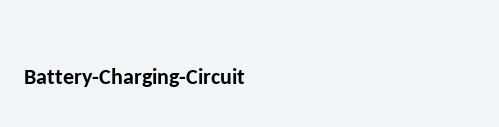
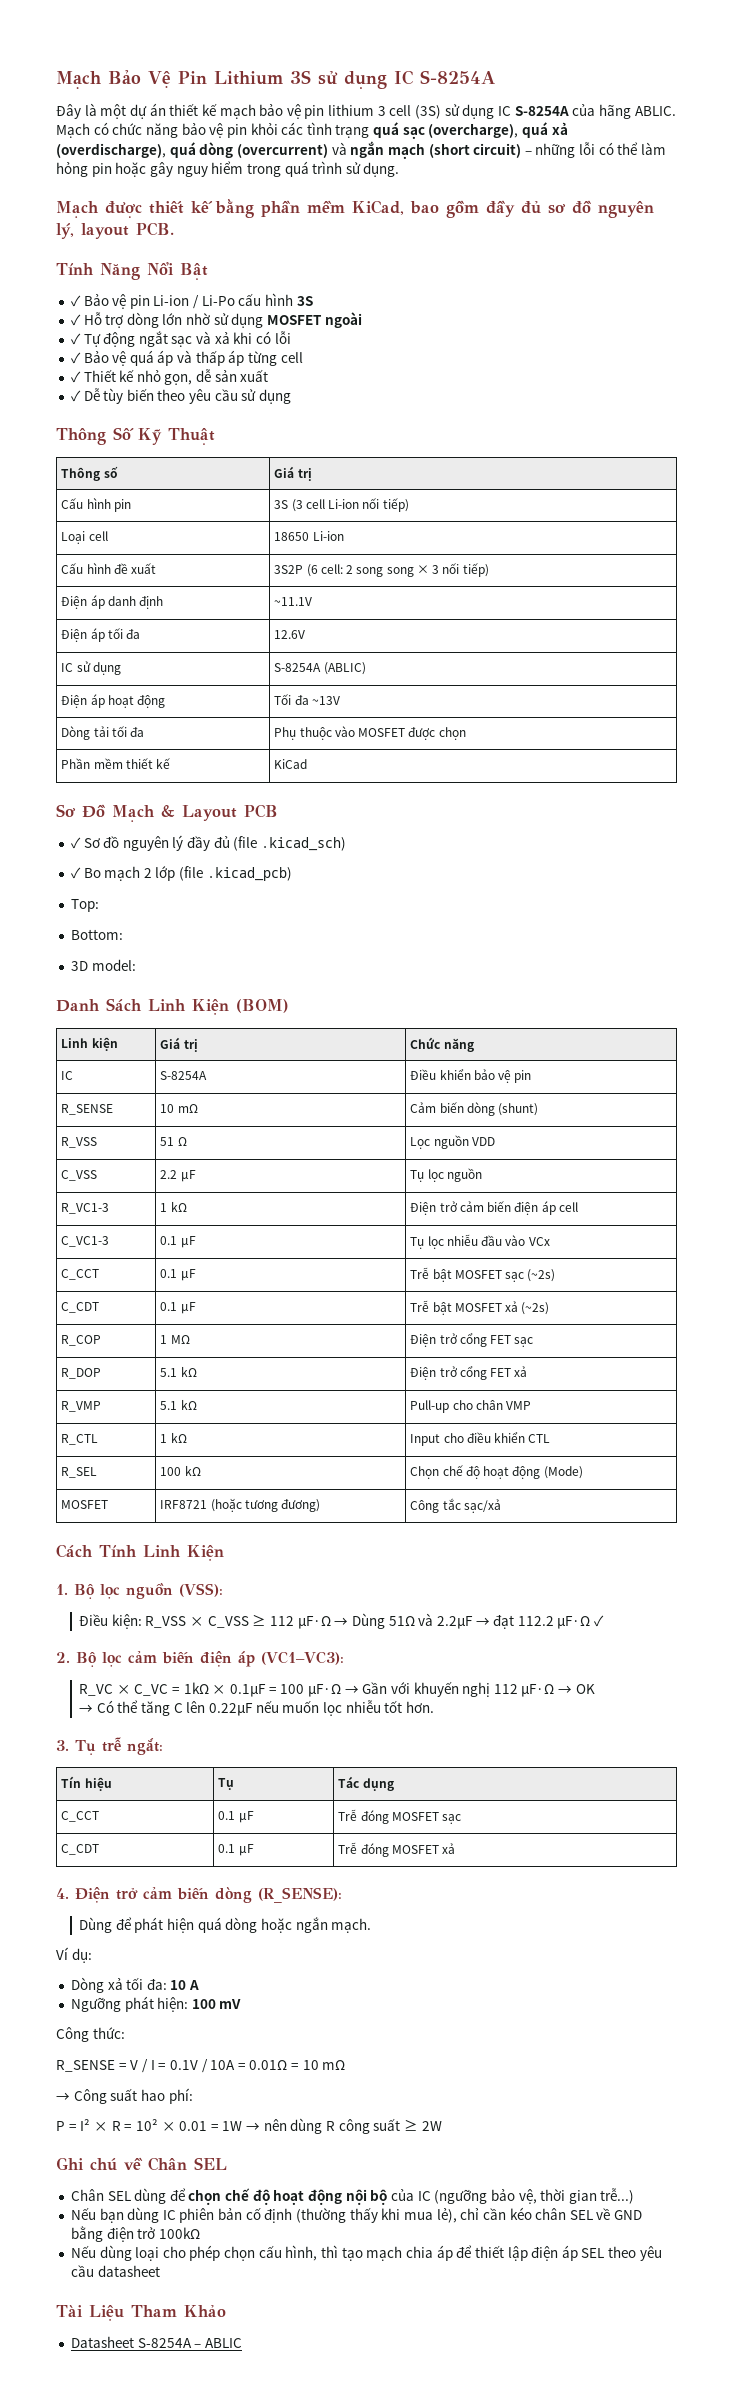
- Battery-Charging-Circuit
+ Mạch Bảo Vệ Pin Lithium 3S sử dụng IC S-8254A
+ Đây là một dự án thiết kế mạch bảo vệ pin lithium 3 cell (3S) sử dụng IC S-8254A của hãng ABLIC. Mạch có chức năng bảo vệ pin khỏi các tình trạng quá sạc (overcharge), quá xả (overdischarge), quá dòng (overcurrent) và ngắn mạch (short circuit) – những lỗi có thể làm hỏng pin hoặc gây nguy hiểm trong quá trình sử dụng.
+ Mạch được thiết kế bằng phần mềm KiCad, bao gồm đầy đủ sơ đồ nguyên lý, layout PCB.
+ Tính Năng Nổi Bật
+ ✓ Bảo vệ pin Li-ion / Li-Po cấu hình 3S
+ ✓ Hỗ trợ dòng lớn nhờ sử dụng MOSFET ngoài
+ ✓ Tự động ngắt sạc và xả khi có lỗi
+ ✓ Bảo vệ quá áp và thấp áp từng cell
+ ✓ Thiết kế nhỏ gọn, dễ sản xuất
+ ✓ Dễ tùy biến theo yêu cầu sử dụng
+ Thông Số Kỹ Thuật
+ Thông số | Giá trị
+ Cấu hình pin | 3S (3 cell Li-ion nối tiếp)
+ Loại cell | 18650 Li-ion
+ Cấu hình đề xuất | 3S2P (6 cell: 2 song song × 3 nối tiếp)
+ Điện áp danh định | ~11.1V
+ Điện áp tối đa | 12.6V
+ IC sử dụng | S-8254A (ABLIC)
+ Điện áp hoạt động | Tối đa ~13V
+ Dòng tải tối đa | Phụ thuộc vào MOSFET được chọn
+ Phần mềm thiết kế | KiCad
+ Sơ Đồ Mạch & Layout PCB
+ ✓ Sơ đồ nguyên lý đầy đủ (file .kicad_sch)
+ ✓ Bo mạch 2 lớp (file .kicad_pcb)
+ Top:
+ Bottom:
+ 3D model:
+ Danh Sách Linh Kiện (BOM)
+ Linh kiện | Giá trị | Chức năng
+ IC | S-8254A | Điều khiển bảo vệ pin
+ R_SENSE | 10 mΩ | Cảm biến dòng (shunt)
+ R_VSS | 51 Ω | Lọc nguồn VDD
+ C_VSS | 2.2 μF | Tụ lọc nguồn
+ R_VC1-3 | 1 kΩ | Điện trở cảm biến điện áp cell
+ C_VC1-3 | 0.1 μF | Tụ lọc nhiễu đầu vào VCx
+ C_CCT | 0.1 μF | Trễ bật MOSFET sạc (~2s)
+ C_CDT | 0.1 μF | Trễ bật MOSFET xả (~2s)
+ R_COP | 1 MΩ | Điện trở cổng FET sạc
+ R_DOP | 5.1 kΩ | Điện trở cổng FET xả
+ R_VMP | 5.1 kΩ | Pull-up cho chân VMP
+ R_CTL | 1 kΩ | Input cho điều khiển CTL
+ R_SEL | 100 kΩ | Chọn chế độ hoạt động (Mode)
+ MOSFET | IRF8721 (hoặc tương đương) | Công tắc sạc/xả
+ Cách Tính Linh Kiện
+ 1. Bộ lọc nguồn (VSS):
+ Điều kiện: R_VSS × C_VSS ≥ 112 μF·Ω → Dùng 51Ω và 2.2μF → đạt 112.2 µF·Ω ✓
+ 2. Bộ lọc cảm biến điện áp (VC1–VC3):
+ R_VC × C_VC = 1kΩ × 0.1μF = 100 µF·Ω → Gần với khuyến nghị 112 µF·Ω → OK
+ → Có thể tăng C lên 0.22μF nếu muốn lọc nhiễu tốt hơn.
+ 3. Tụ trễ ngắt:
+ Tín hiệu | Tụ | Tác dụng
+ C_CCT | 0.1 μF | Trễ đóng MOSFET sạc
+ C_CDT | 0.1 μF | Trễ đóng MOSFET xả
+ 4. Điện trở cảm biến dòng (R_SENSE):
+ Dùng để phát hiện quá dòng hoặc ngắn mạch.
+ Ví dụ:
+ Dòng xả tối đa: 10 A
+ Ngưỡng phát hiện: 100 mV
+ Công thức:
+ R_SENSE = V / I = 0.1V / 10A = 0.01Ω = 10 mΩ
+ → Công suất hao phí:
+ P = I² × R = 10² × 0.01 = 1W → nên dùng R công suất ≥ 2W
+ Ghi chú về Chân SEL
+ Chân SEL dùng để chọn chế độ hoạt động nội bộ của IC (ngưỡng bảo vệ, thời gian trễ...)
+ Nếu bạn dùng IC phiên bản cố định (thường thấy khi mua lẻ), chỉ cần kéo chân SEL về GND bằng điện trở 100kΩ
+ Nếu dùng loại cho phép chọn cấu hình, thì tạo mạch chia áp để thiết lập điện áp SEL theo yêu cầu datasheet
+ Tài Liệu Tham Khảo
+ Datasheet S-8254A – ABLIC

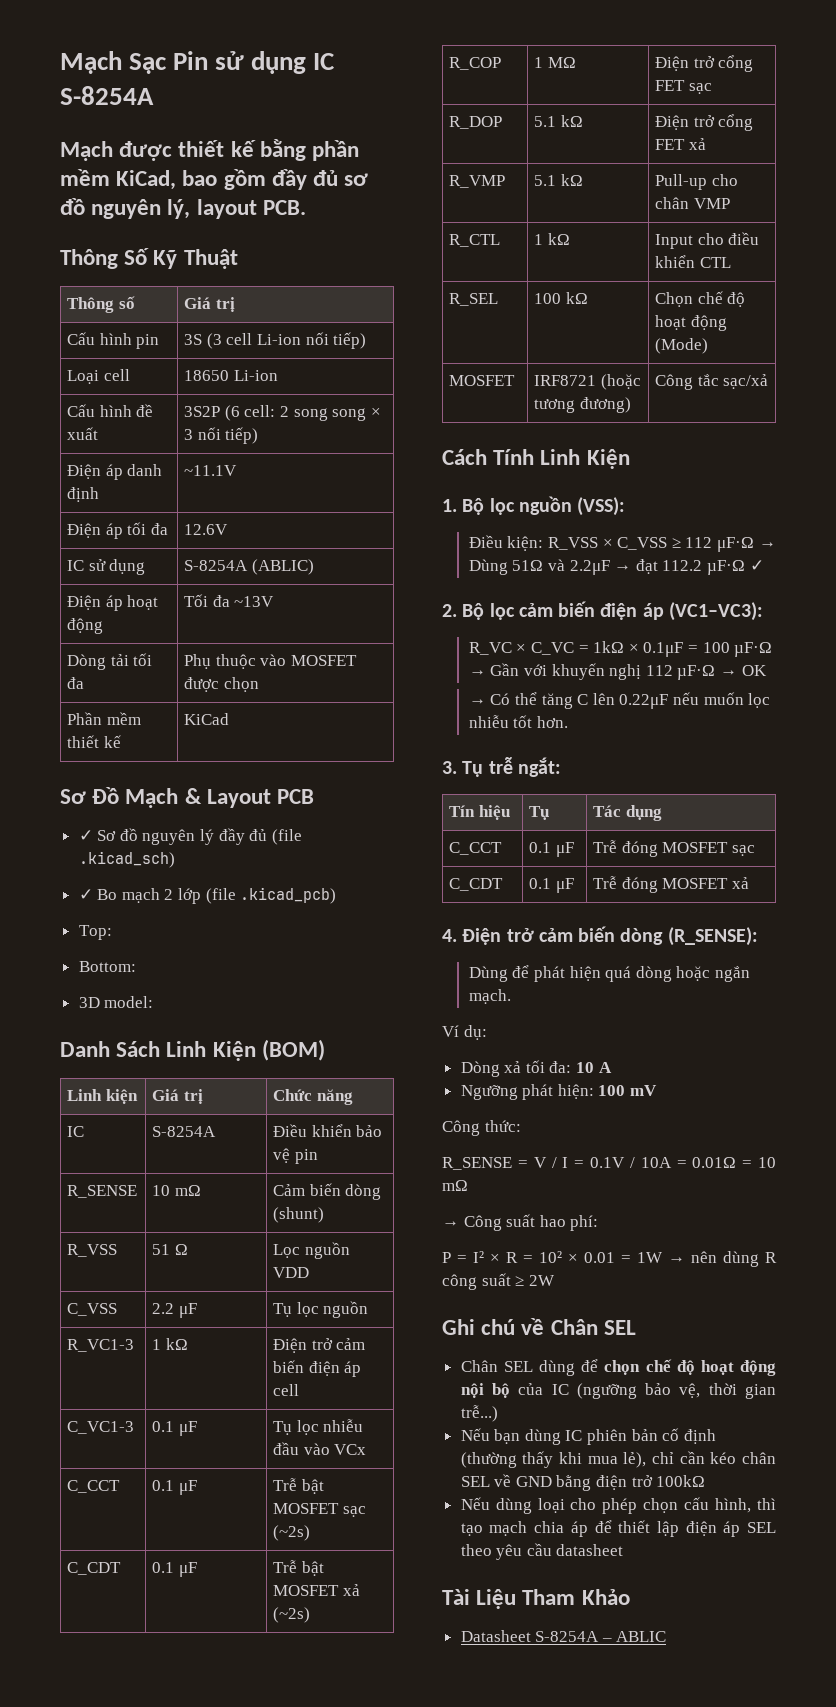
- Mạch Bảo Vệ Pin Lithium 3S sử dụng IC S-8254A
- Đây là một dự án thiết kế mạch bảo vệ pin lithium 3 cell (3S) sử dụng IC S-8254A của hãng ABLIC. Mạch có chức năng bảo vệ pin khỏi các tình trạng quá sạc (overcharge), quá xả (overdischarge), quá dòng (overcurrent) và ngắn mạch (short circuit) – những lỗi có thể làm hỏng pin hoặc gây nguy hiểm trong quá trình sử dụng.
+ Mạch Sạc Pin sử dụng IC S-8254A
- Tính Năng Nổi Bật
- ✓ Bảo vệ pin Li-ion / Li-Po cấu hình 3S
- ✓ Hỗ trợ dòng lớn nhờ sử dụng MOSFET ngoài
- ✓ Tự động ngắt sạc và xả khi có lỗi
- ✓ Bảo vệ quá áp và thấp áp từng cell
- ✓ Thiết kế nhỏ gọn, dễ sản xuất
- ✓ Dễ tùy biến theo yêu cầu sử dụng

